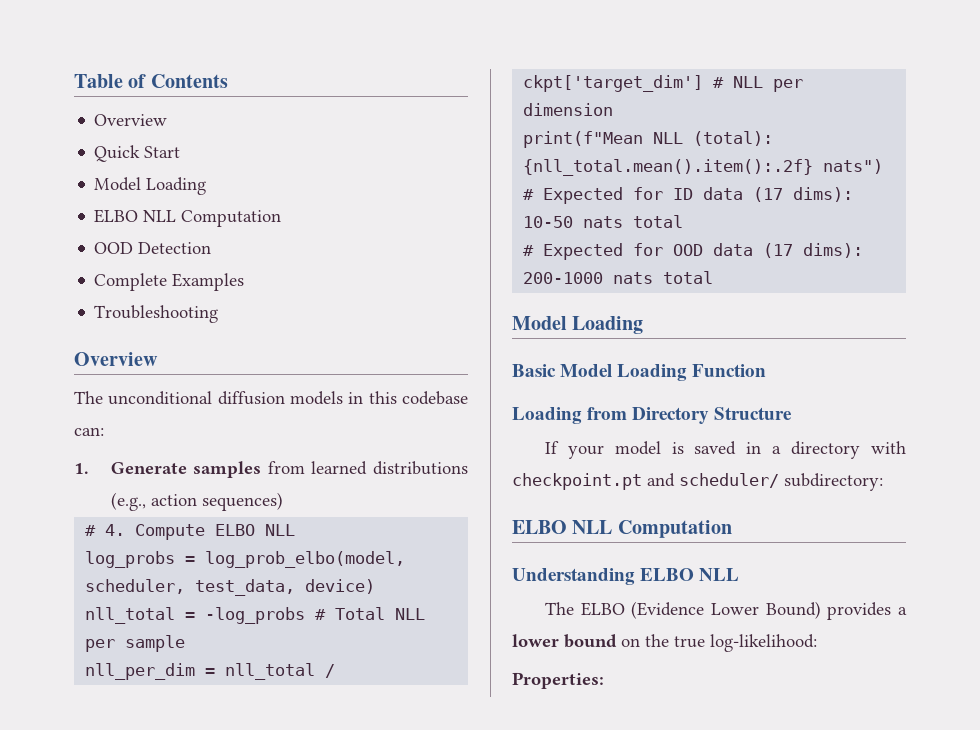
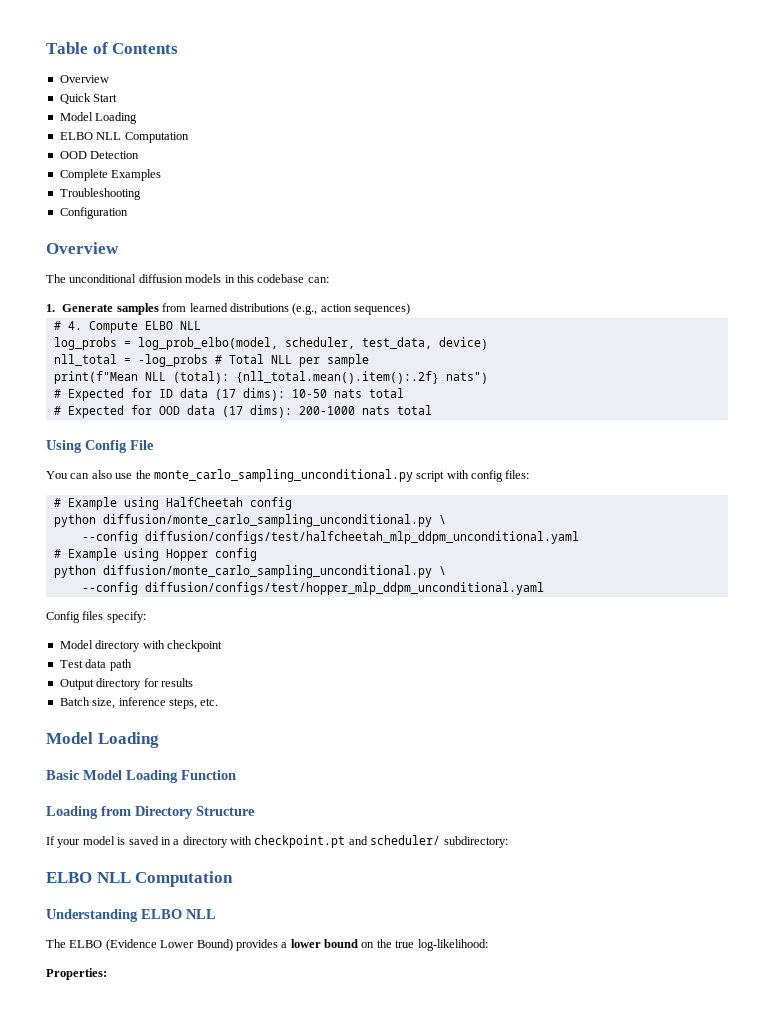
+ Configuration
- nll_per_dim = nll_total / ckpt['target_dim'] # NLL per dimension
+ Using Config File
+ You can also use the monte_carlo_sampling_unconditional.py script with config files:
+ # Example using HalfCheetah config
+ python diffusion/monte_carlo_sampling_unconditional.py \
+ --config diffusion/configs/test/halfcheetah_mlp_ddpm_unconditional.yaml
+ # Example using Hopper config
+ python diffusion/monte_carlo_sampling_unconditional.py \
+ --config diffusion/configs/test/hopper_mlp_ddpm_unconditional.yaml
+ Config files specify:
+ Model directory with checkpoint
+ Test data path
+ Output directory for results
+ Batch size, inference steps, etc.

